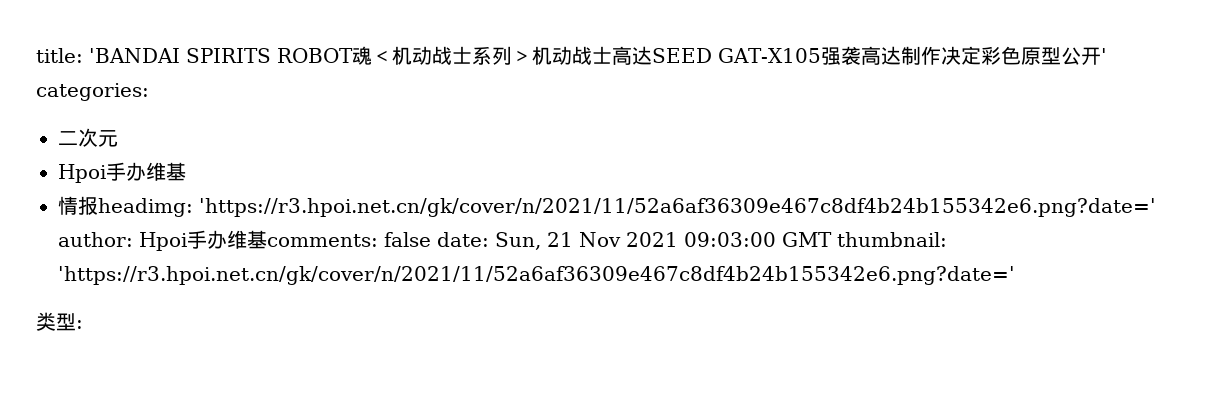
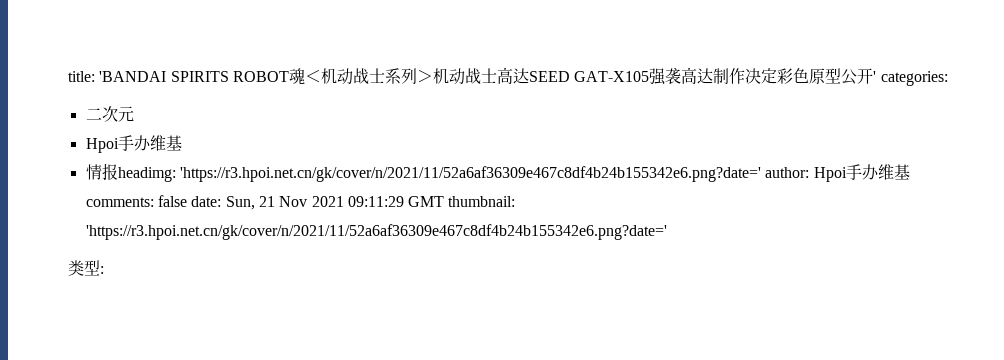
- 情报headimg: 'https://r3.hpoi.net.cn/gk/cover/n/2021/11/52a6af36309e467c8df4b24b155342e6.png?date=' author: Hpoi手办维基comments: false date: Sun, 21 Nov 2021 09:03:00 GMT thumbnail: 'https://r3.hpoi.net.cn/gk/cover/n/2021/11/52a6af36309e467c8df4b24b155342e6.png?date='
+ 情报headimg: 'https://r3.hpoi.net.cn/gk/cover/n/2021/11/52a6af36309e467c8df4b24b155342e6.png?date=' author: Hpoi手办维基comments: false date: Sun, 21 Nov 2021 09:11:29 GMT thumbnail: 'https://r3.hpoi.net.cn/gk/cover/n/2021/11/52a6af36309e467c8df4b24b155342e6.png?date='

